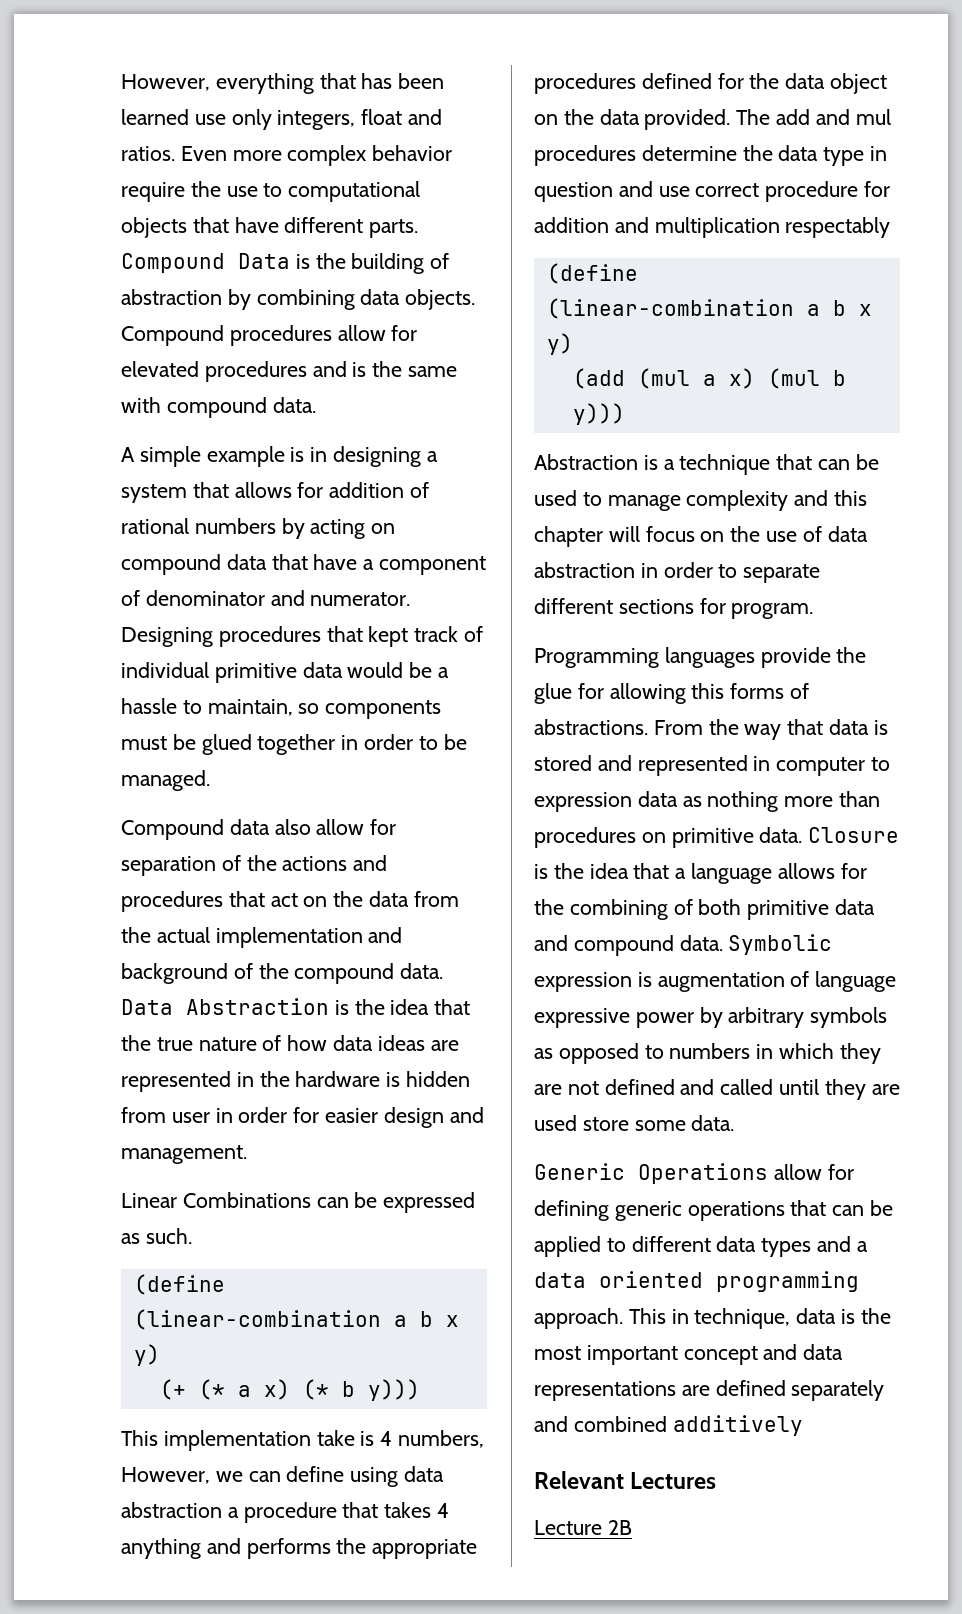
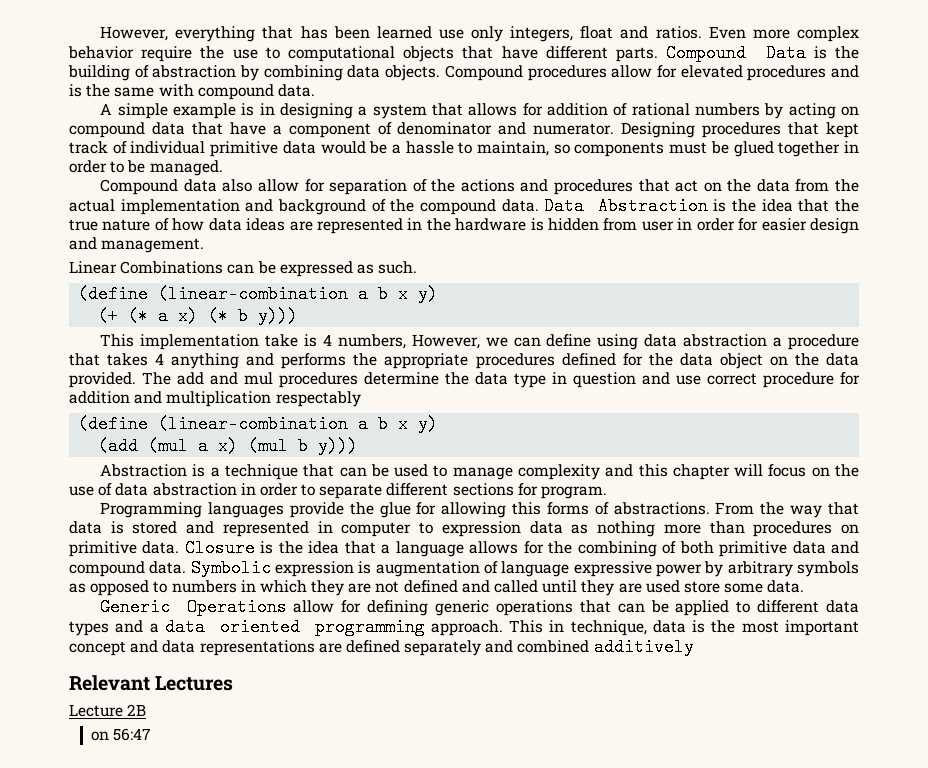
+ on 56:47

